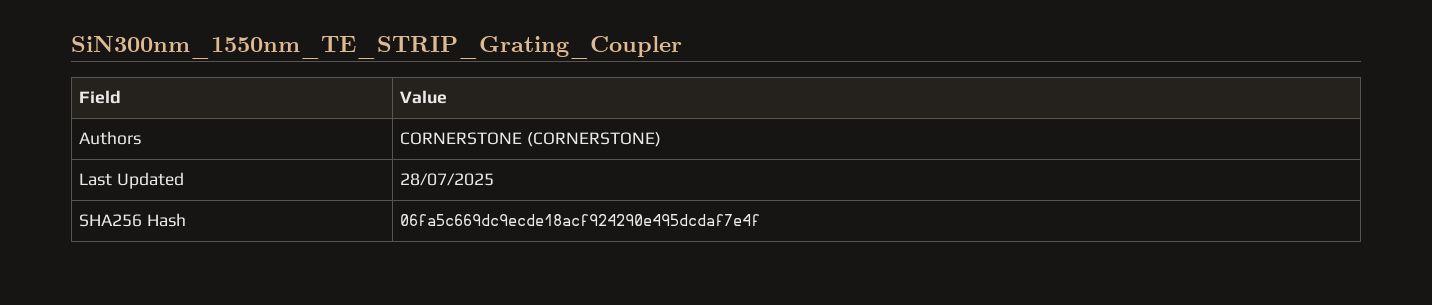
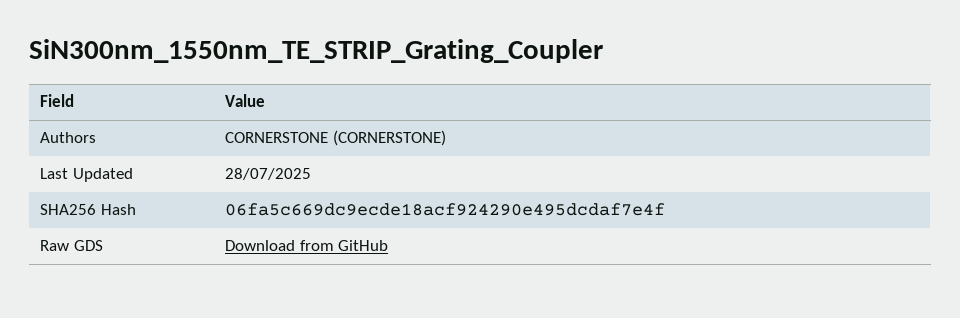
+ Raw GDS | Download from GitHub

